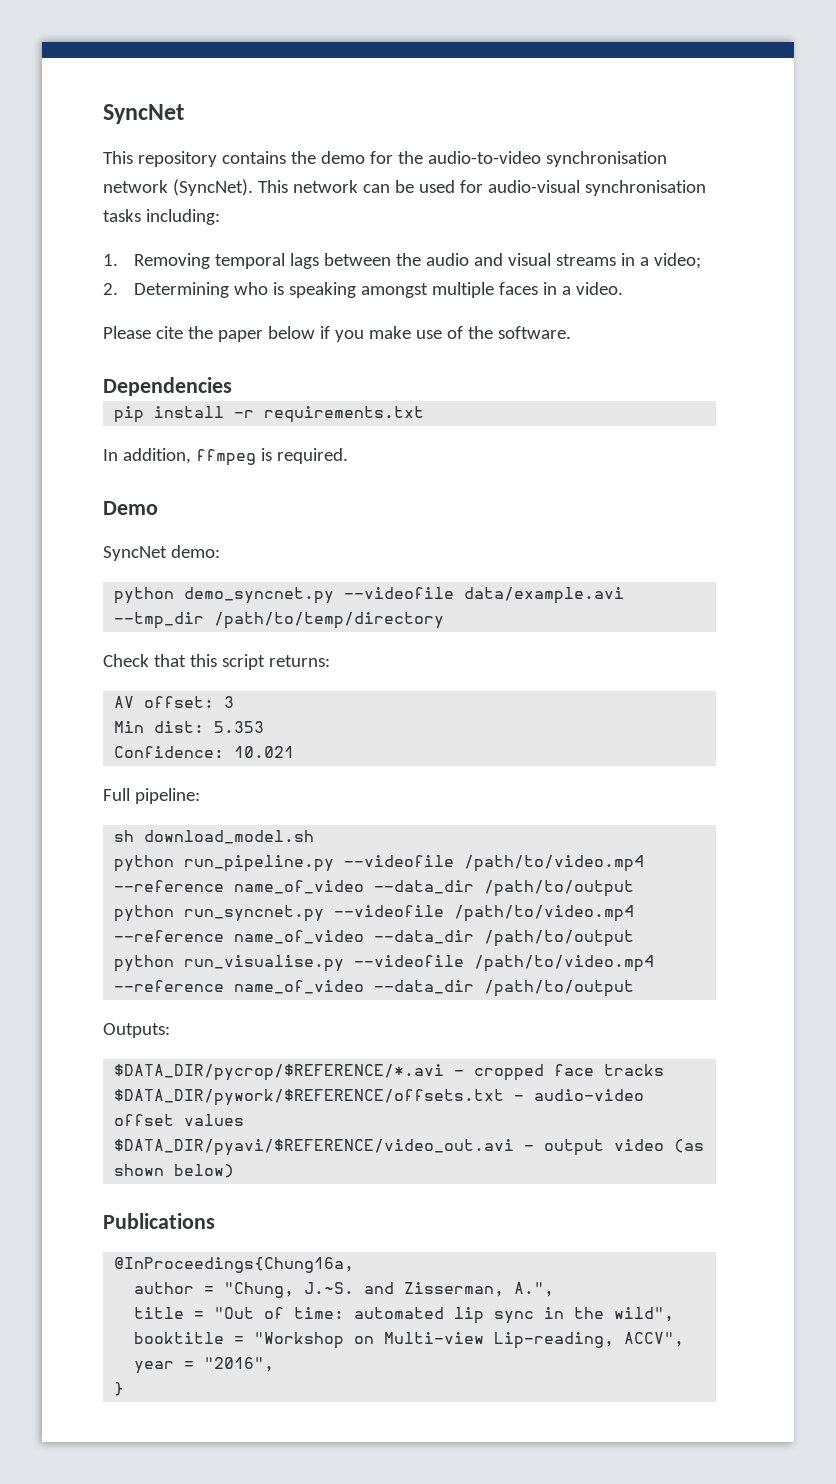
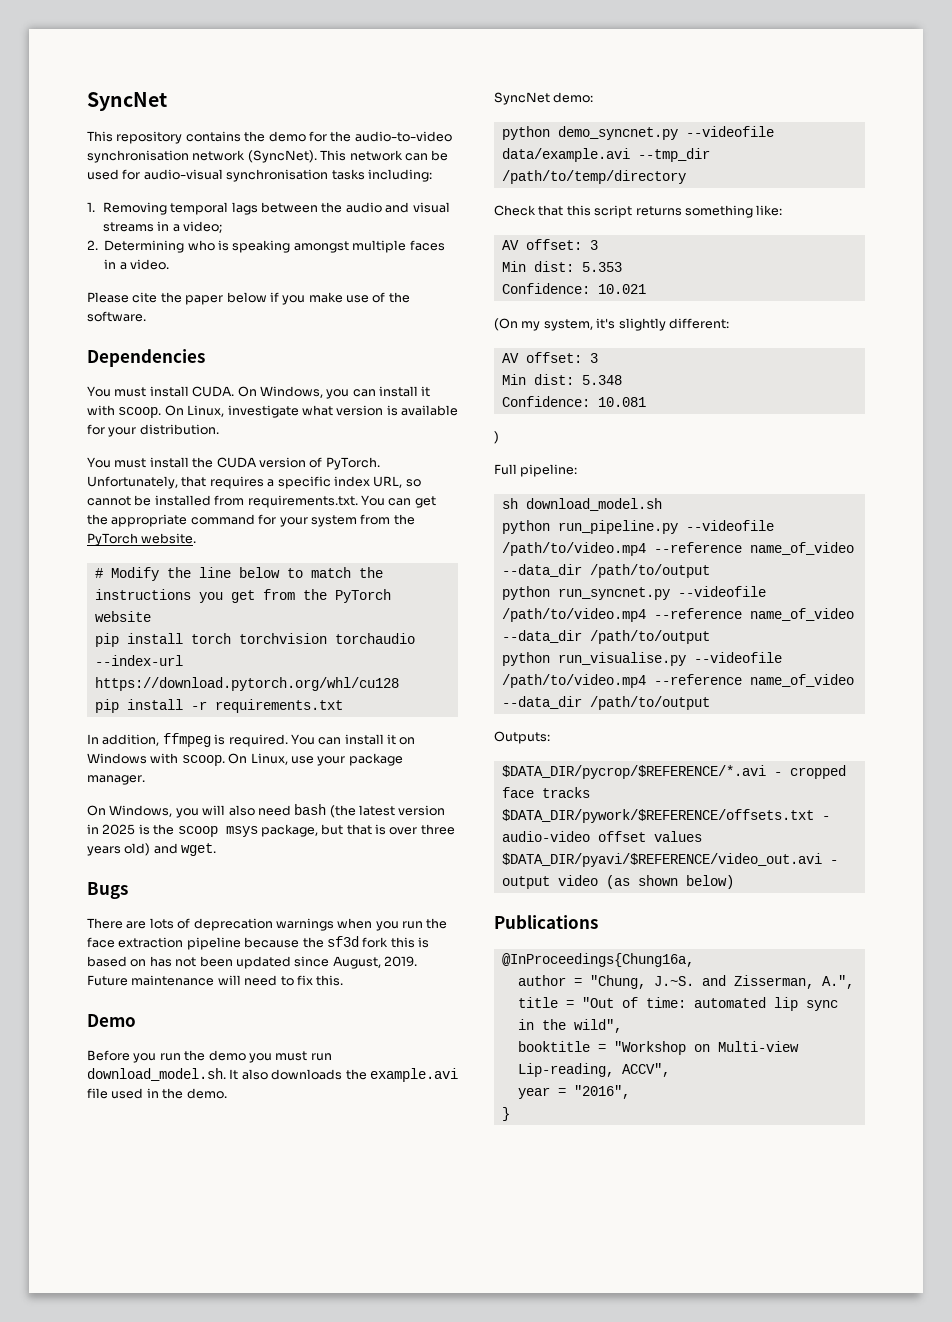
+ You must install CUDA. On Windows, you can install it with scoop. On Linux, investigate what version is available for your distribution.
+ You must install the CUDA version of PyTorch. Unfortunately, that requires a specific index URL, so cannot be installed from requirements.txt. You can get the appropriate command for your system from the PyTorch website.
+ # Modify the line below to match the instructions you get from the PyTorch website
+ pip install torch torchvision torchaudio --index-url https://download.pytorch.org/whl/cu128
- In addition, ffmpeg is required.
+ In addition, ffmpeg is required. You can install it on Windows with scoop. On Linux, use your package manager.
+ On Windows, you will also need bash (the latest version in 2025 is the scoop msys package, but that is over three years old) and wget.
+ Bugs
+ There are lots of deprecation warnings when you run the face extraction pipeline because the sf3d fork this is based on has not been updated since August, 2019. Future maintenance will need to fix this.
  Demo
+ Before you run the demo you must run download_model.sh. It also downloads the example.avi file used in the demo.
- Check that this script returns:
+ Check that this script returns something like:
+ (On my system, it's slightly different:
+ AV offset: 3
+ Min dist: 5.348
+ Confidence: 10.081
+ )

